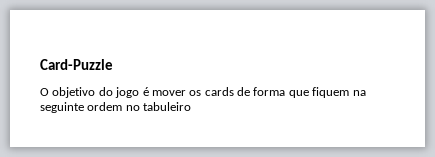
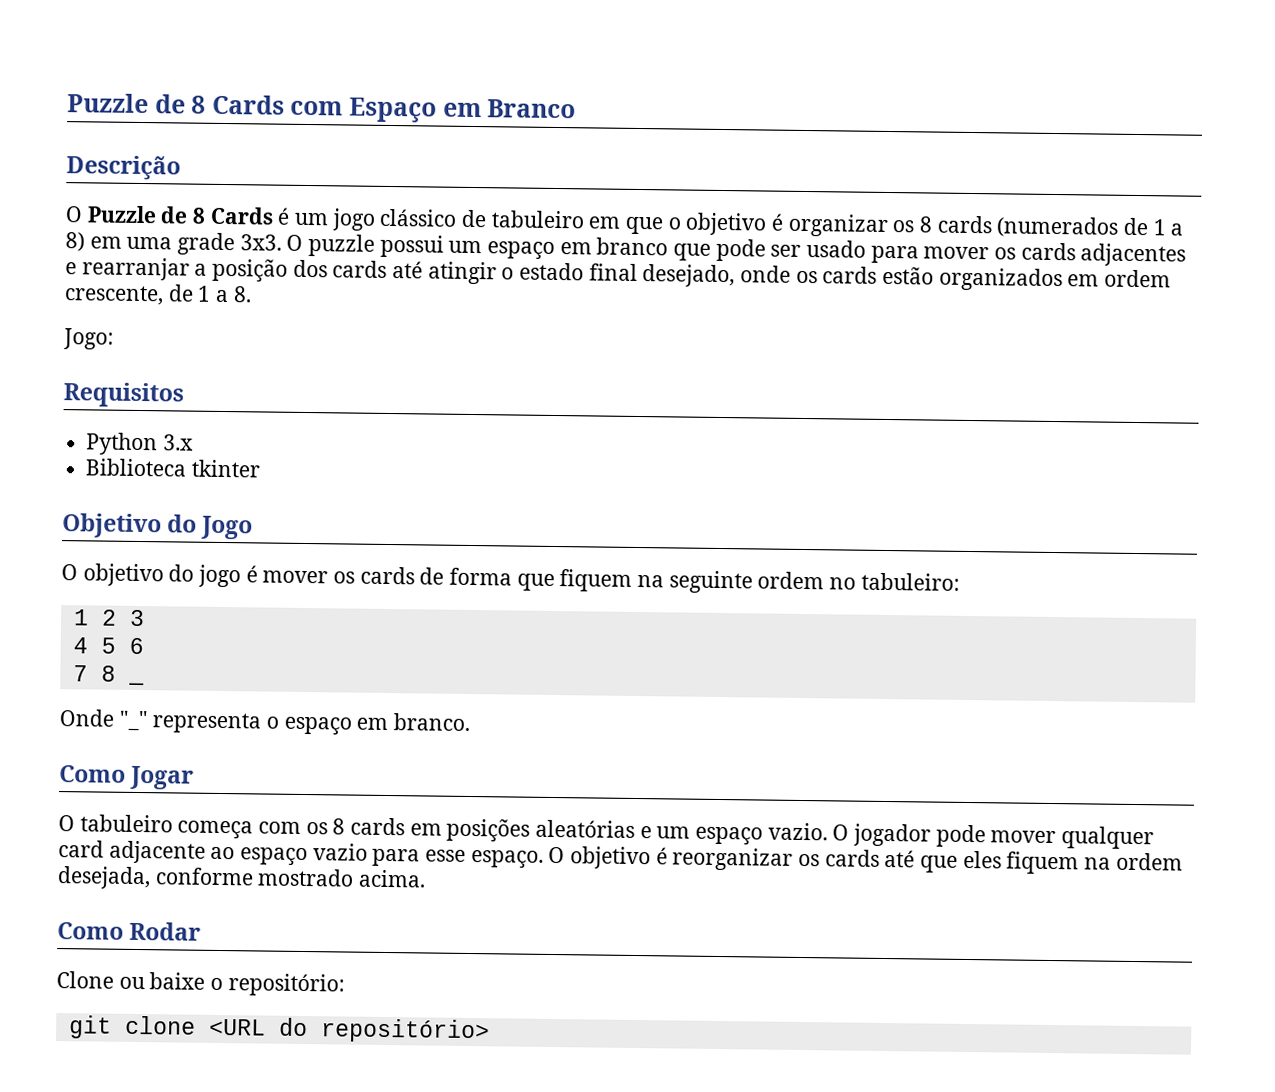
- Card-Puzzle
+ Puzzle de 8 Cards com Espaço em Branco
+ Descrição
+ O Puzzle de 8 Cards é um jogo clássico de tabuleiro em que o objetivo é organizar os 8 cards (numerados de 1 a 8) em uma grade 3x3. O puzzle possui um espaço em branco que pode ser usado para mover os cards adjacentes e rearranjar a posição dos cards até atingir o estado final desejado, onde os cards estão organizados em ordem crescente, de 1 a 8.
+ Jogo:
+ Requisitos
+ Python 3.x
+ Biblioteca tkinter
+ Objetivo do Jogo
- O objetivo do jogo é mover os cards de forma que fiquem na seguinte ordem no tabuleiro
+ O objetivo do jogo é mover os cards de forma que fiquem na seguinte ordem no tabuleiro:
+ 1 2 3
+ 4 5 6
+ 7 8 _
+ Onde "_" representa o espaço em branco.
+ Como Jogar
+ O tabuleiro começa com os 8 cards em posições aleatórias e um espaço vazio. O jogador pode mover qualquer card adjacente ao espaço vazio para esse espaço. O objetivo é reorganizar os cards até que eles fiquem na ordem desejada, conforme mostrado acima.
+ Como Rodar
+ Clone ou baixe o repositório:
+ git clone <URL do repositório>

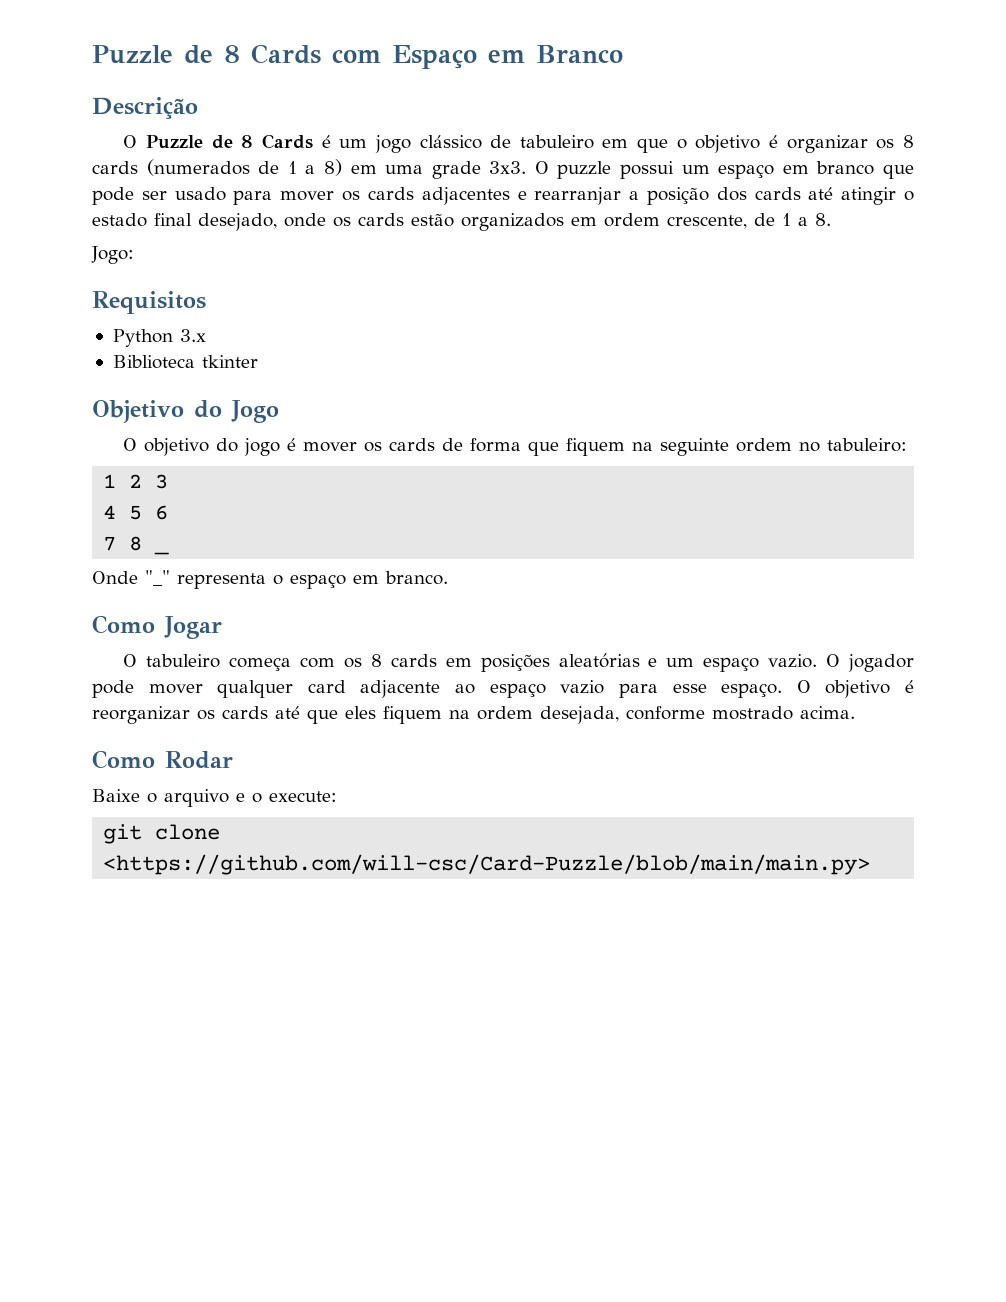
- Clone ou baixe o repositório:
+ Baixe o arquivo e o execute:
- git clone <URL do repositório>
+ git clone <https://github.com/will-csc/Card-Puzzle/blob/main/main.py>

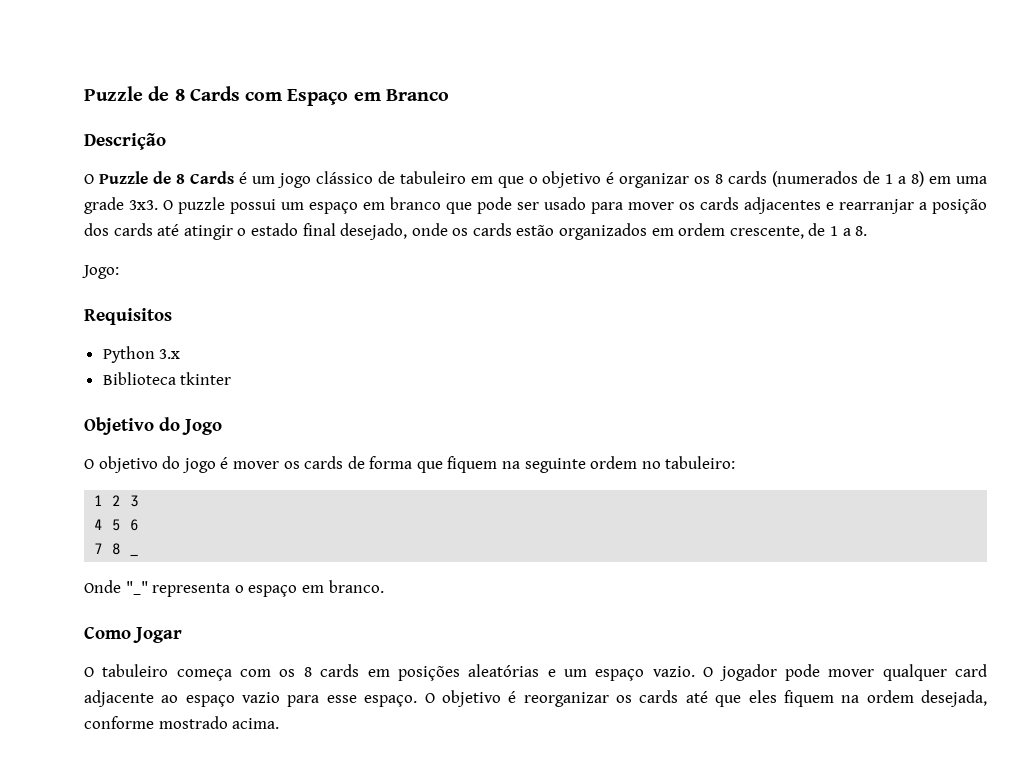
- Como Rodar
- Baixe o arquivo e o execute:
- git clone <https://github.com/will-csc/Card-Puzzle/blob/main/main.py>

